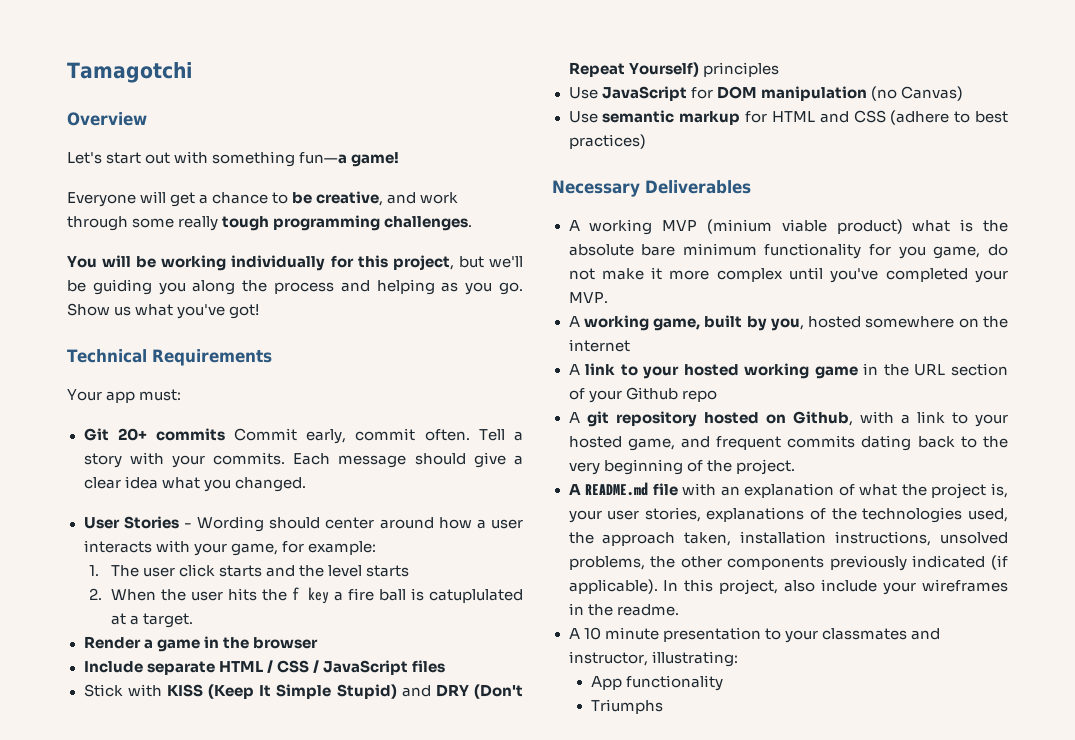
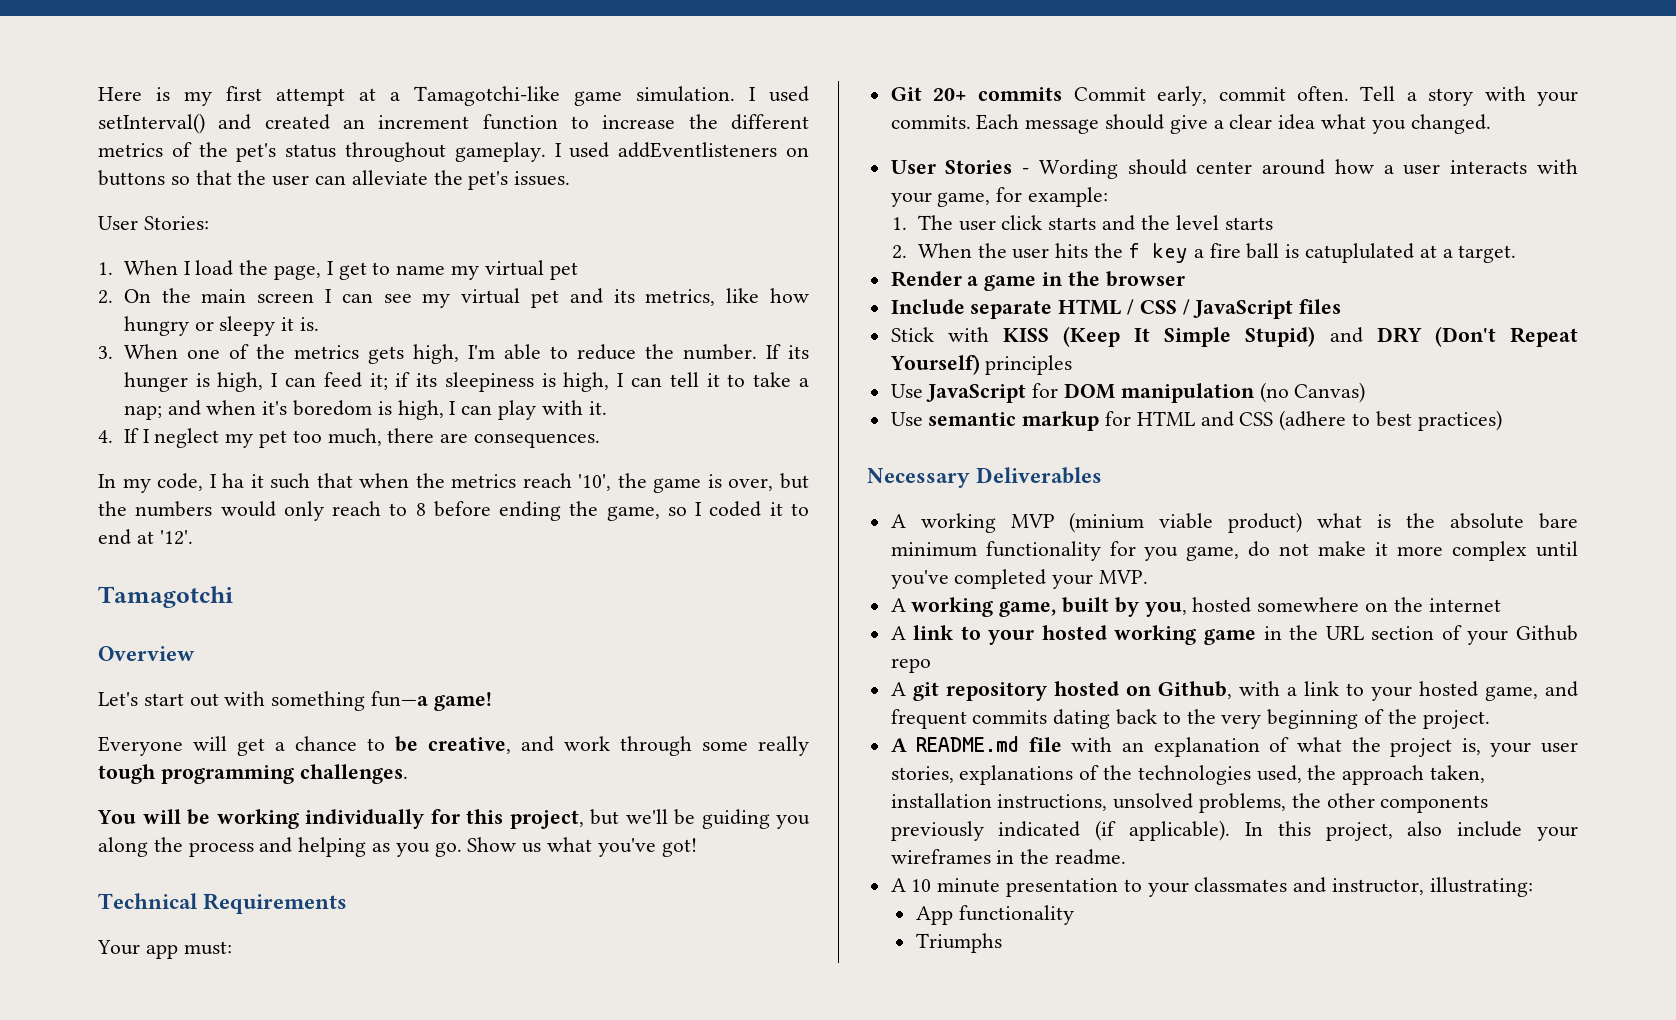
+ Here is my first attempt at a Tamagotchi-like game simulation. I used setInterval() and created an increment function to increase the different metrics of the pet's status throughout gameplay. I used addEventlisteners on buttons so that the user can alleviate the pet's issues.
+ User Stories:
+ 1. When I load the page, I get to name my virtual pet
+ 2. On the main screen I can see my virtual pet and its metrics, like how hungry or sleepy it is.
+ 3. When one of the metrics gets high, I'm able to reduce the number. If its hunger is high, I can feed it; if its sleepiness is high, I can tell it to take a nap; and when it's boredom is high, I can play with it.
+ 4. If I neglect my pet too much, there are consequences.
+ In my code, I ha it such that when the metrics reach '10', the game is over, but the numbers would only reach to 8 before ending the game, so I coded it to end at '12'.

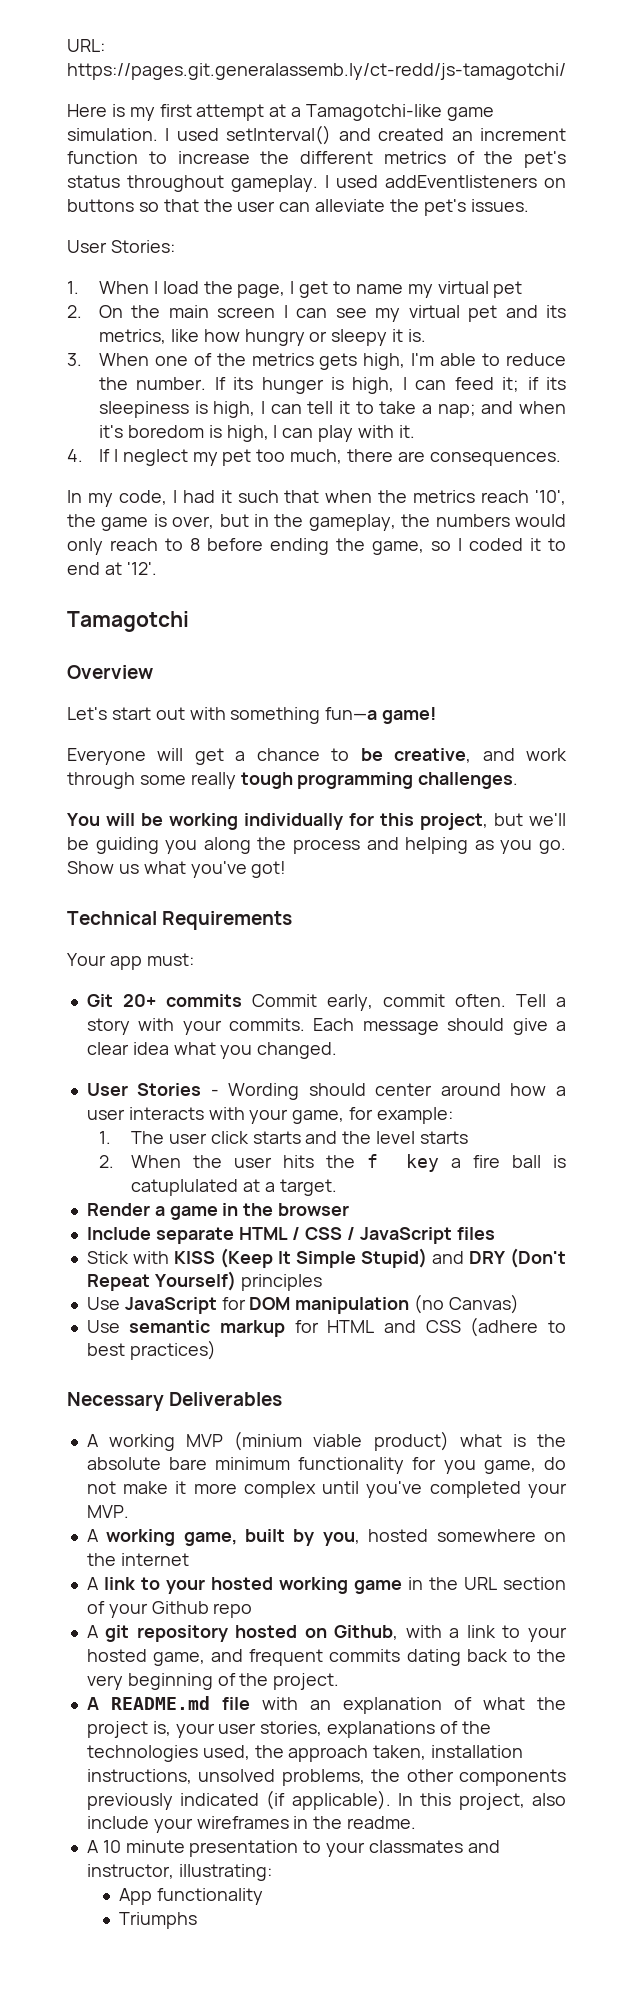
+ URL: https://pages.git.generalassemb.ly/ct-redd/js-tamagotchi/
- In my code, I ha it such that when the metrics reach '10', the game is over, but the numbers would only reach to 8 before ending the game, so I coded it to end at '12'.
+ In my code, I had it such that when the metrics reach '10', the game is over, but in the gameplay, the numbers would only reach to 8 before ending the game, so I coded it to end at '12'.

